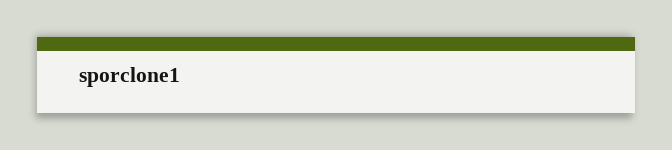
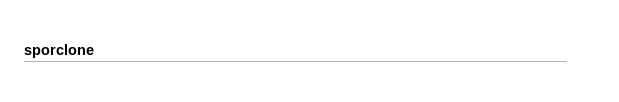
- sporclone1
+ sporclone

